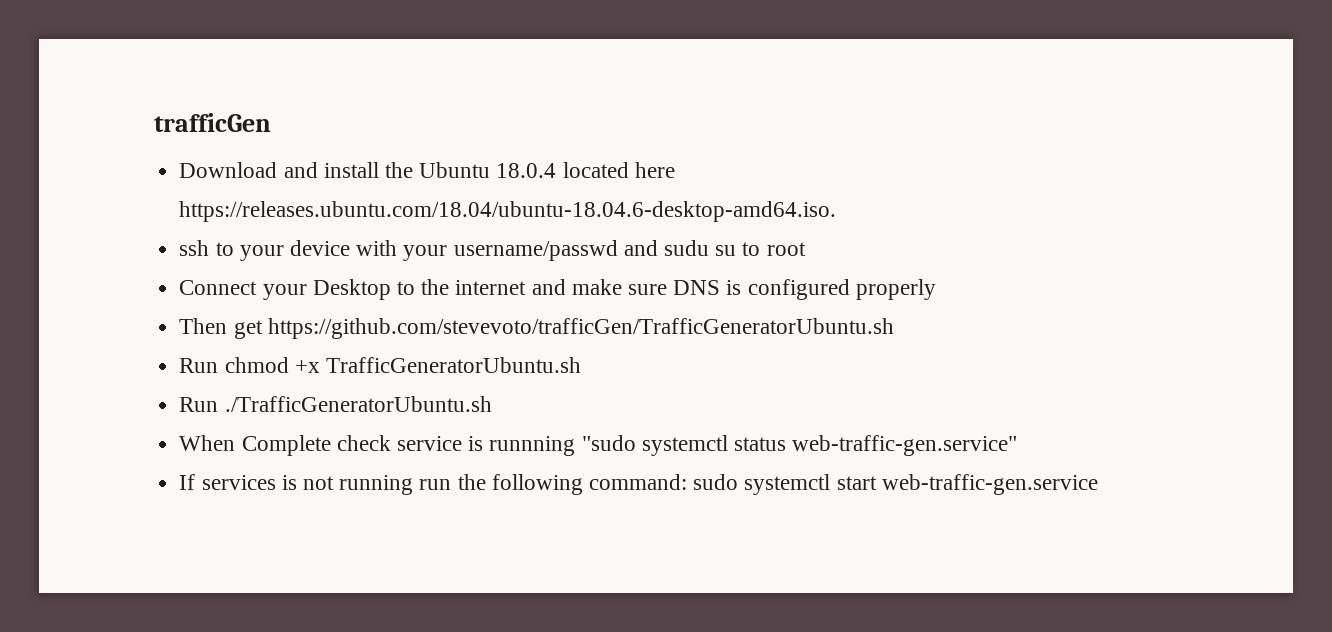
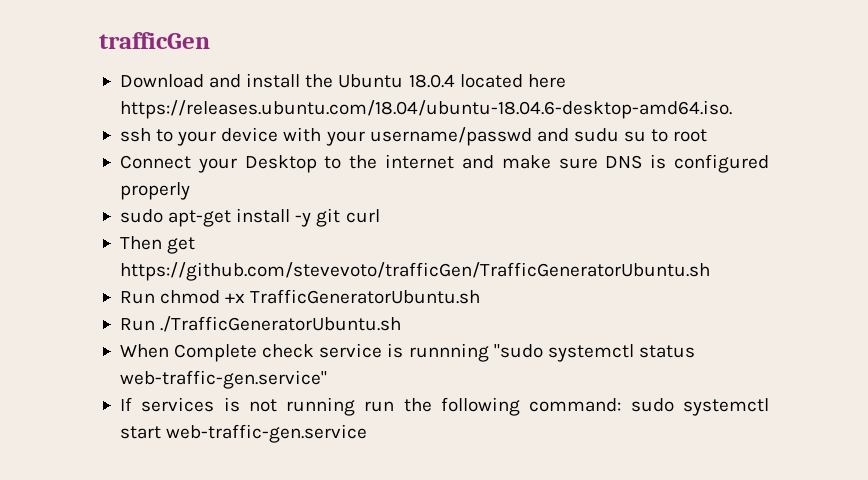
+ sudo apt-get install -y git curl

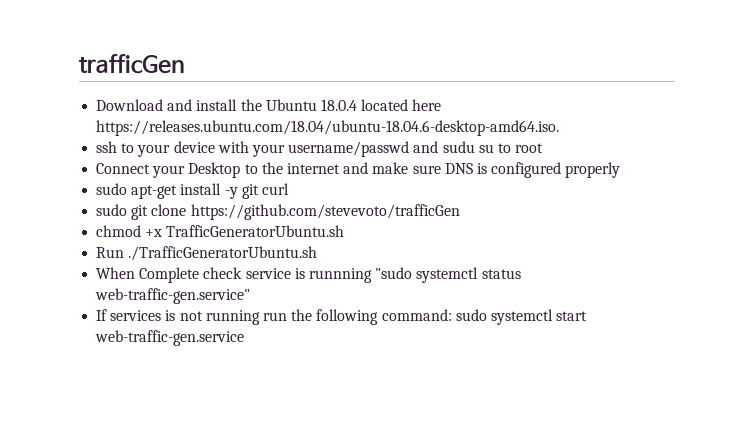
- Then get https://github.com/stevevoto/trafficGen/TrafficGeneratorUbuntu.sh
- Run chmod +x TrafficGeneratorUbuntu.sh
+ sudo git clone https://github.com/stevevoto/trafficGen
+ chmod +x TrafficGeneratorUbuntu.sh

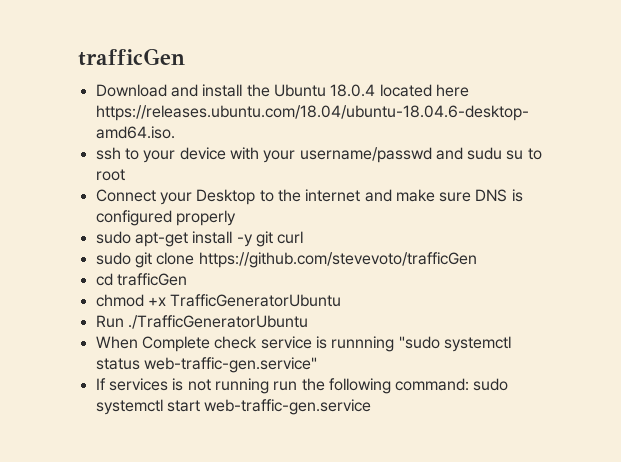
+ cd trafficGen
- chmod +x TrafficGeneratorUbuntu.sh
+ chmod +x TrafficGeneratorUbuntu
- Run ./TrafficGeneratorUbuntu.sh
+ Run ./TrafficGeneratorUbuntu

